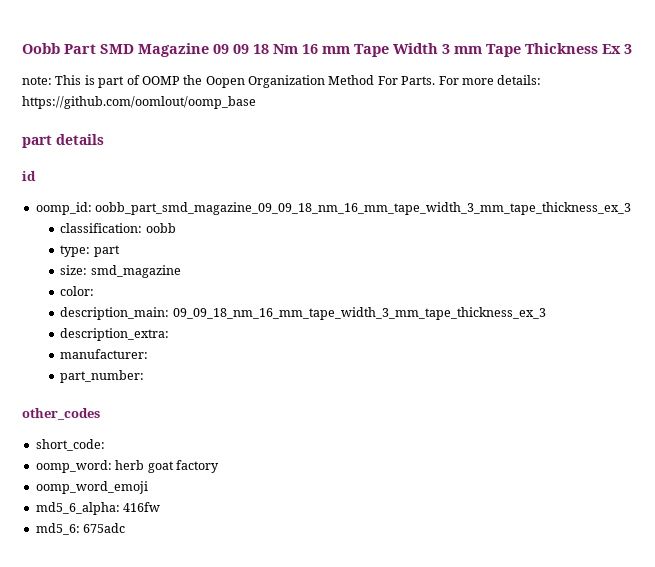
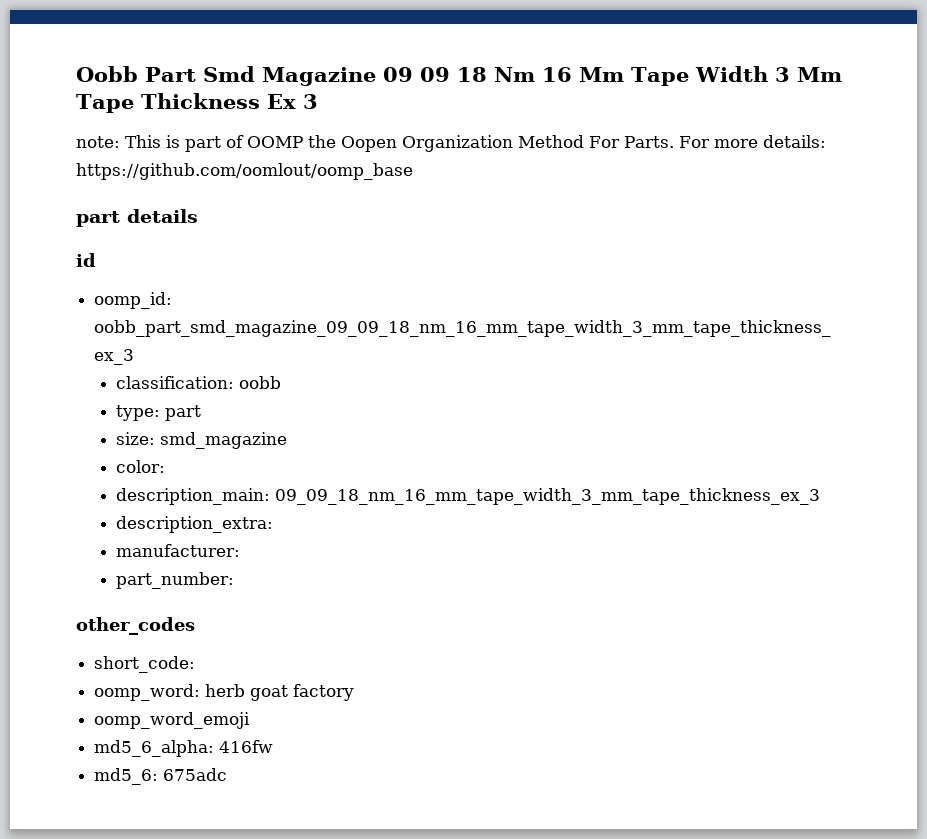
- Oobb Part SMD Magazine 09 09 18 Nm 16 mm Tape Width 3 mm Tape Thickness Ex 3
+ Oobb Part Smd Magazine 09 09 18 Nm 16 Mm Tape Width 3 Mm Tape Thickness Ex 3

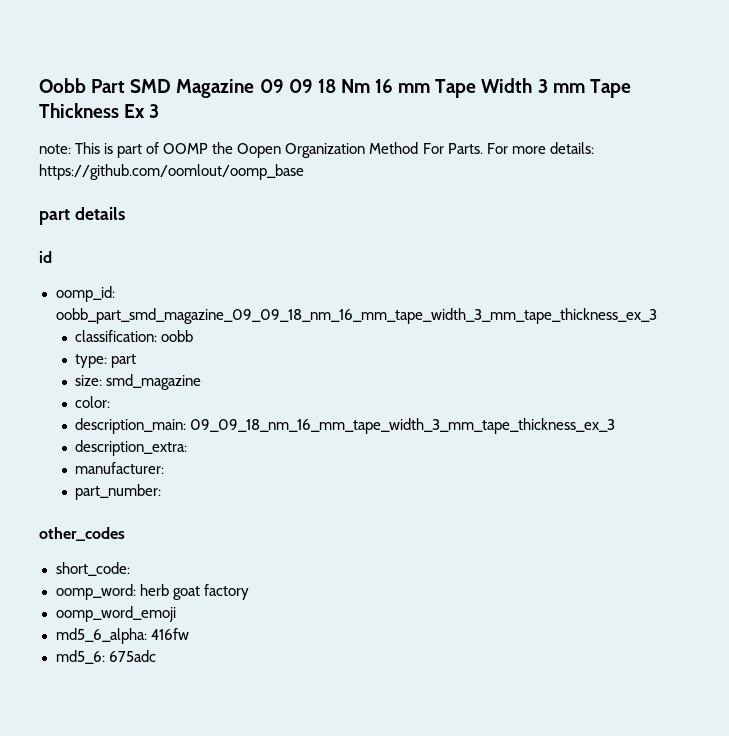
- Oobb Part Smd Magazine 09 09 18 Nm 16 Mm Tape Width 3 Mm Tape Thickness Ex 3
+ Oobb Part SMD Magazine 09 09 18 Nm 16 mm Tape Width 3 mm Tape Thickness Ex 3

